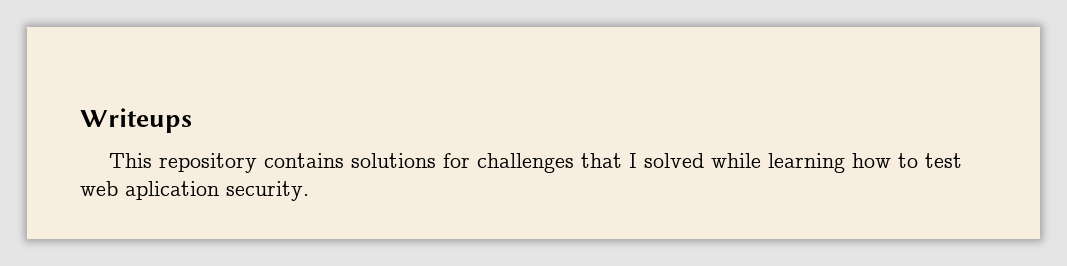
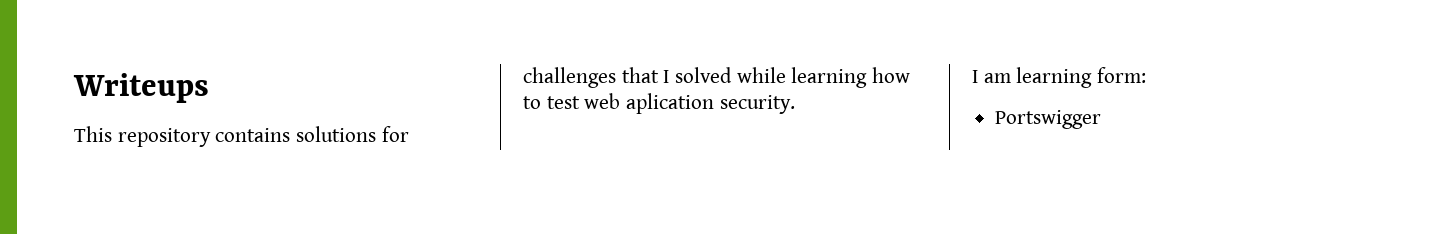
+ I am learning form:
+ Portswigger

